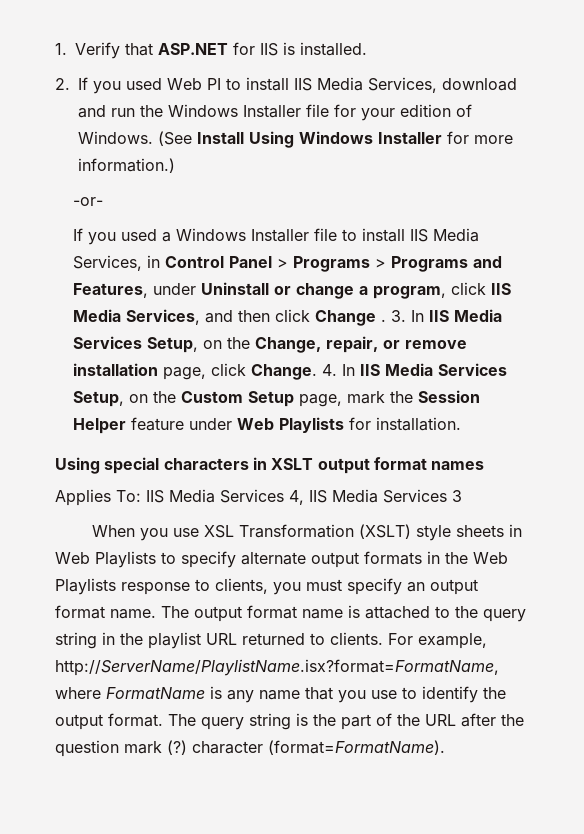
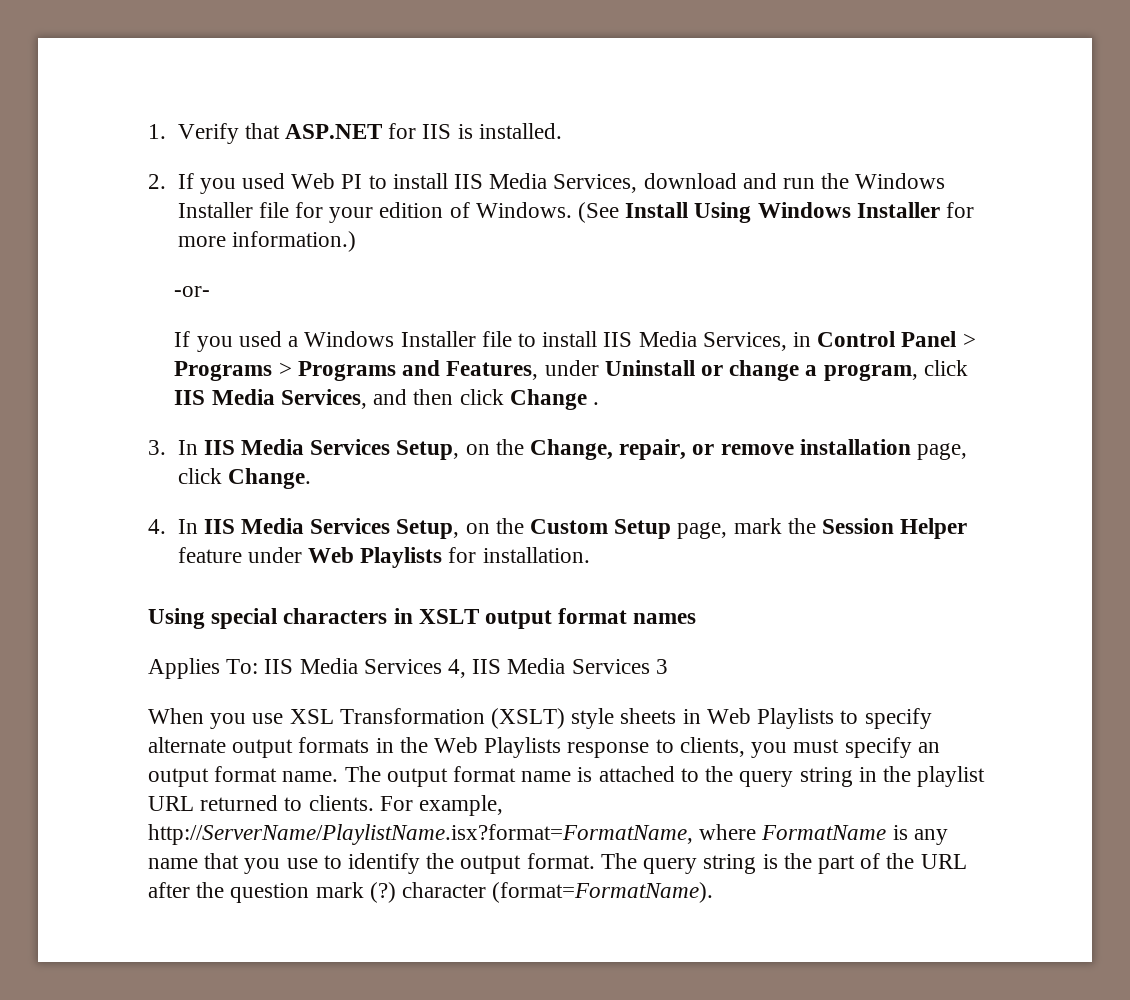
- If you used a Windows Installer file to install IIS Media Services, in Control Panel > Programs > Programs and Features, under Uninstall or change a program, click IIS Media Services, and then click Change . 3. In IIS Media Services Setup, on the Change, repair, or remove installation page, click Change. 4. In IIS Media Services Setup, on the Custom Setup page, mark the Session Helper feature under Web Playlists for installation.
+ If you used a Windows Installer file to install IIS Media Services, in Control Panel > Programs > Programs and Features, under Uninstall or change a program, click IIS Media Services, and then click Change .
+ 3. In IIS Media Services Setup, on the Change, repair, or remove installation page, click Change.
+ 4. In IIS Media Services Setup, on the Custom Setup page, mark the Session Helper feature under Web Playlists for installation.

